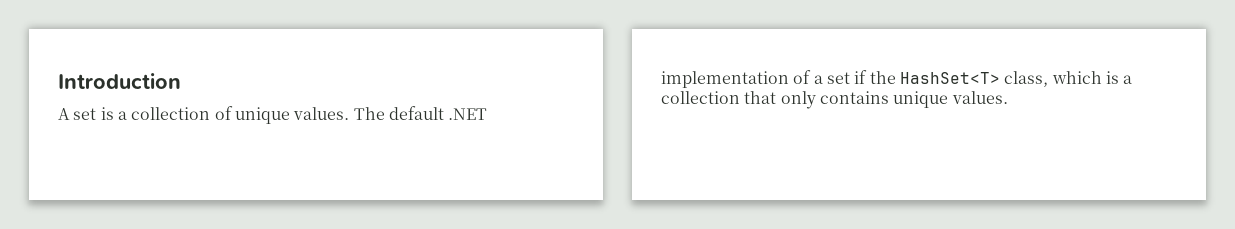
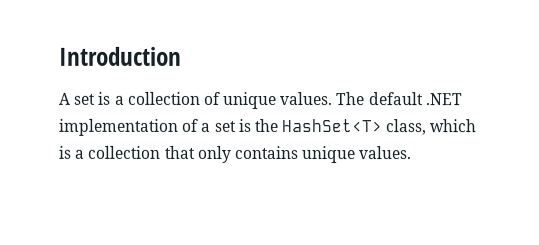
- The default .NET implementation of a set if the HashSet<T> class, which is a collection that only contains unique values.
+ The default .NET implementation of a set is the HashSet<T> class, which is a collection that only contains unique values.

